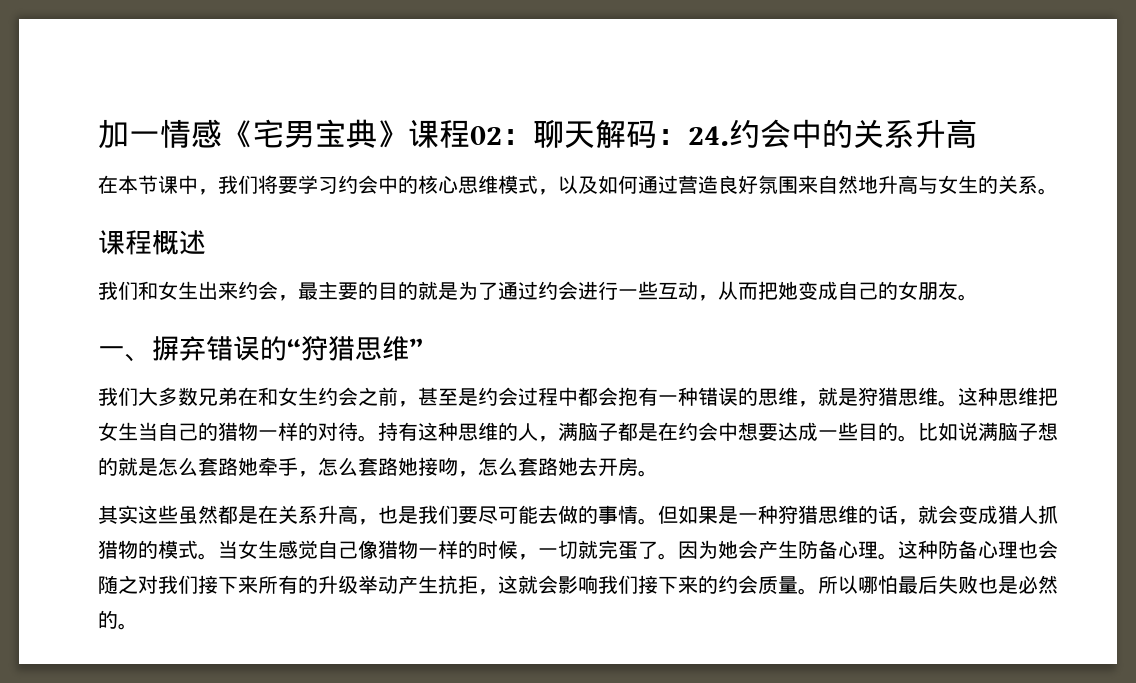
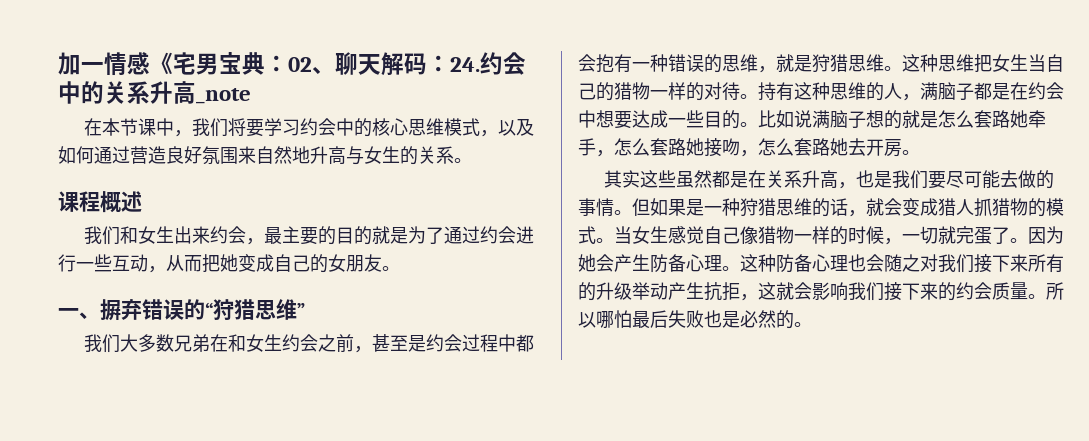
- 加一情感《宅男宝典》课程02：聊天解码：24.约会中的关系升高
+ 加一情感《宅男宝典：02、聊天解码：24.约会中的关系升高_note

